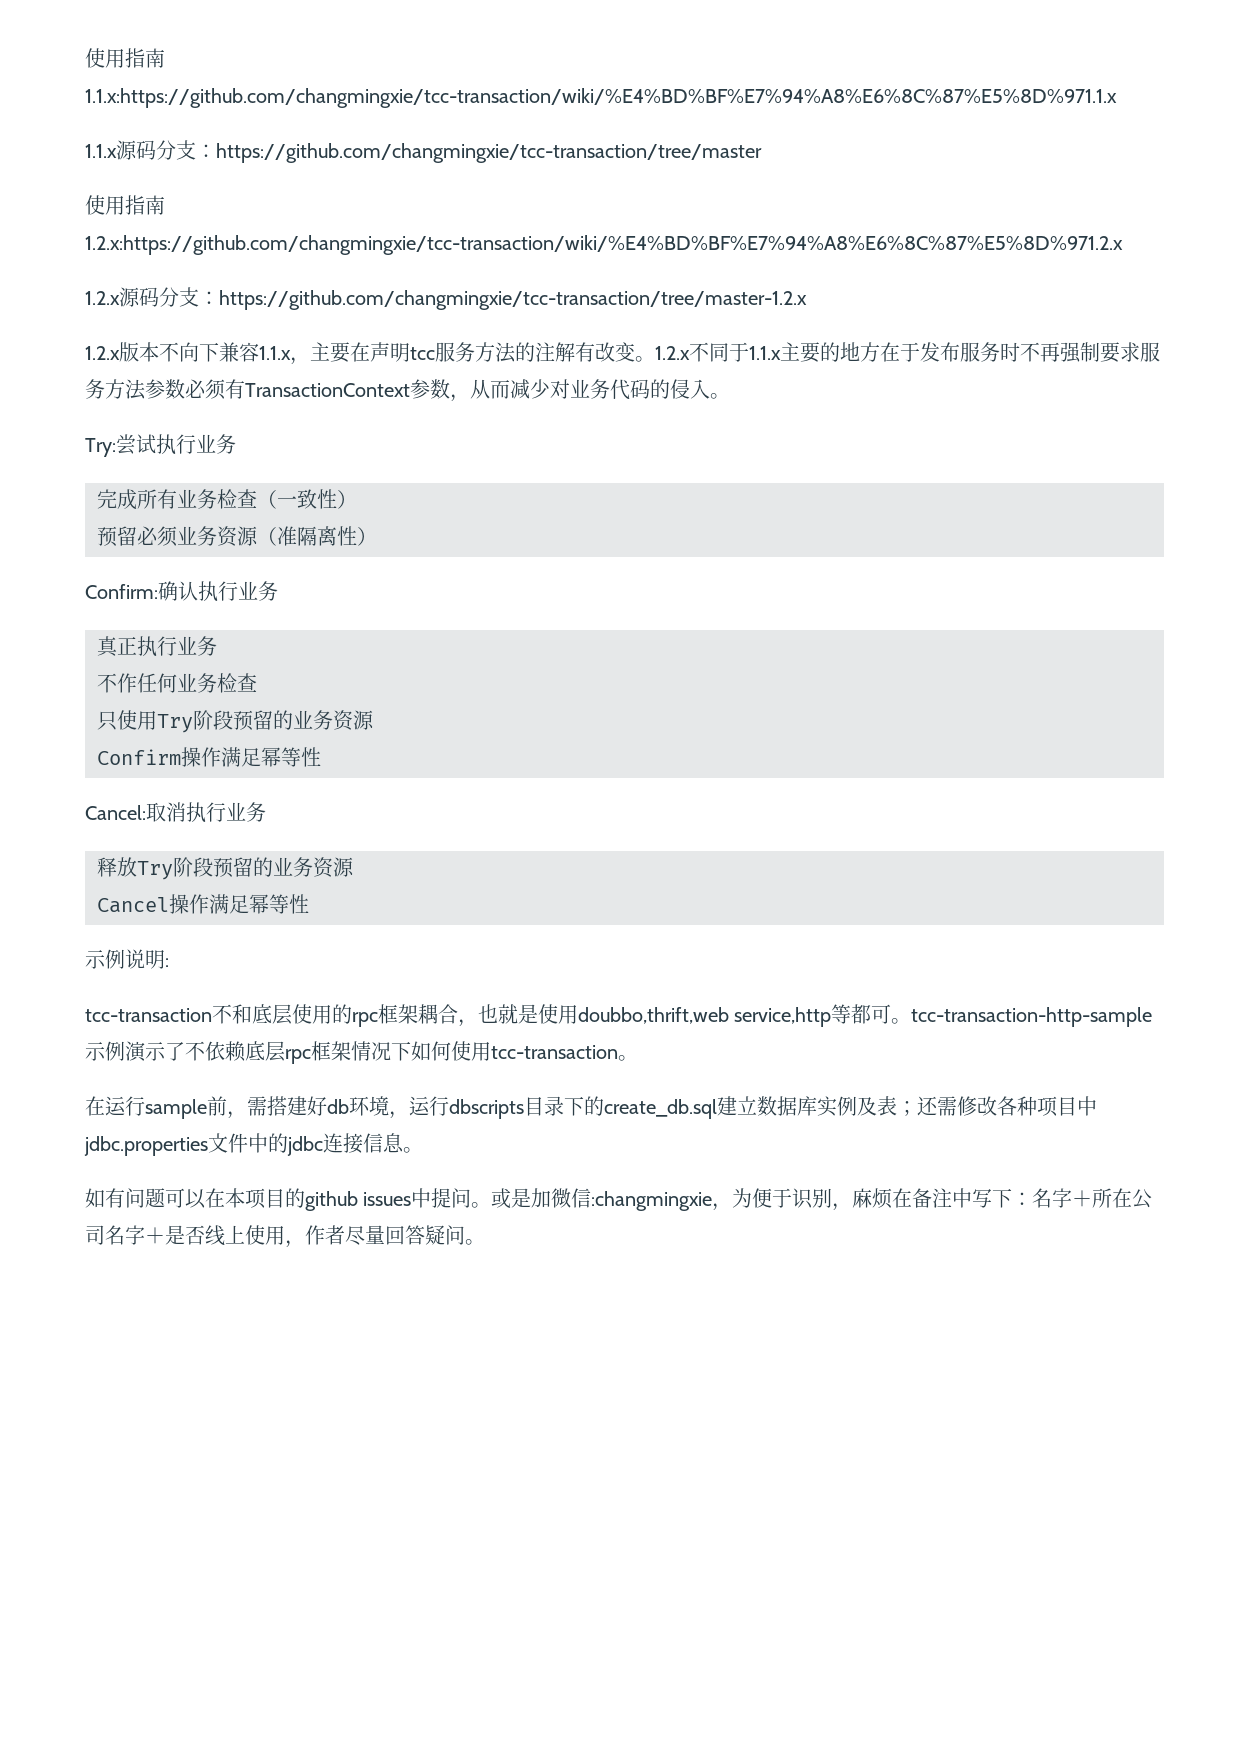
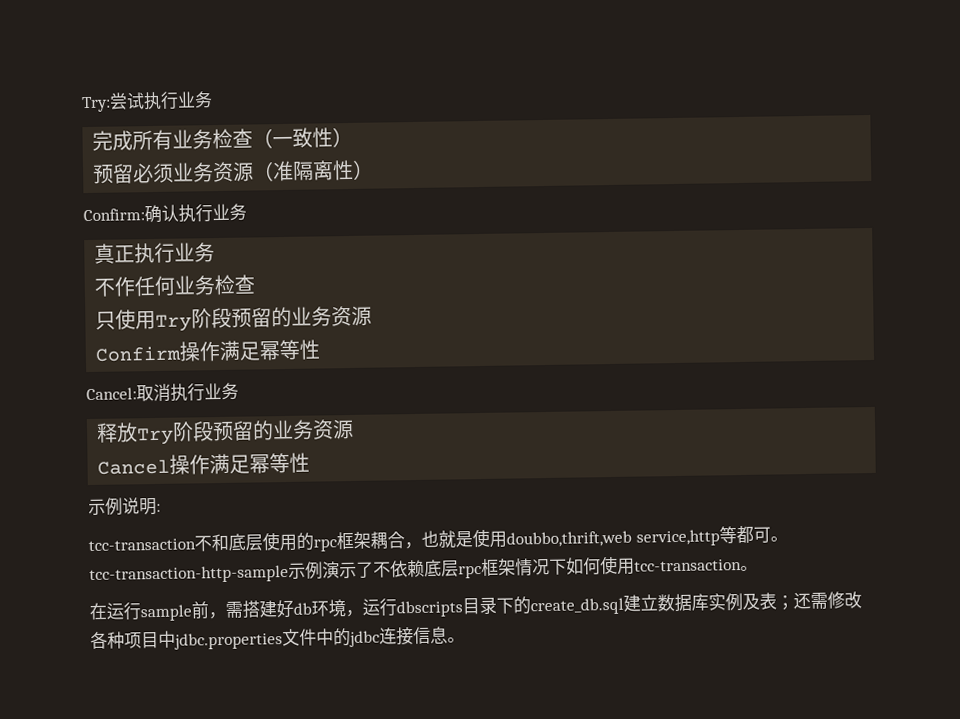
- 使用指南1.1.x:https://github.com/changmingxie/tcc-transaction/wiki/%E4%BD%BF%E7%94%A8%E6%8C%87%E5%8D%971.1.x
- 1.1.x源码分支：https://github.com/changmingxie/tcc-transaction/tree/master
- 使用指南1.2.x:https://github.com/changmingxie/tcc-transaction/wiki/%E4%BD%BF%E7%94%A8%E6%8C%87%E5%8D%971.2.x
- 1.2.x源码分支：https://github.com/changmingxie/tcc-transaction/tree/master-1.2.x
- 1.2.x版本不向下兼容1.1.x，主要在声明tcc服务方法的注解有改变。1.2.x不同于1.1.x主要的地方在于发布服务时不再强制要求服务方法参数必须有TransactionContext参数，从而减少对业务代码的侵入。
- 如有问题可以在本项目的github issues中提问。或是加微信:changmingxie，为便于识别，麻烦在备注中写下：名字＋所在公司名字＋是否线上使用，作者尽量回答疑问。

